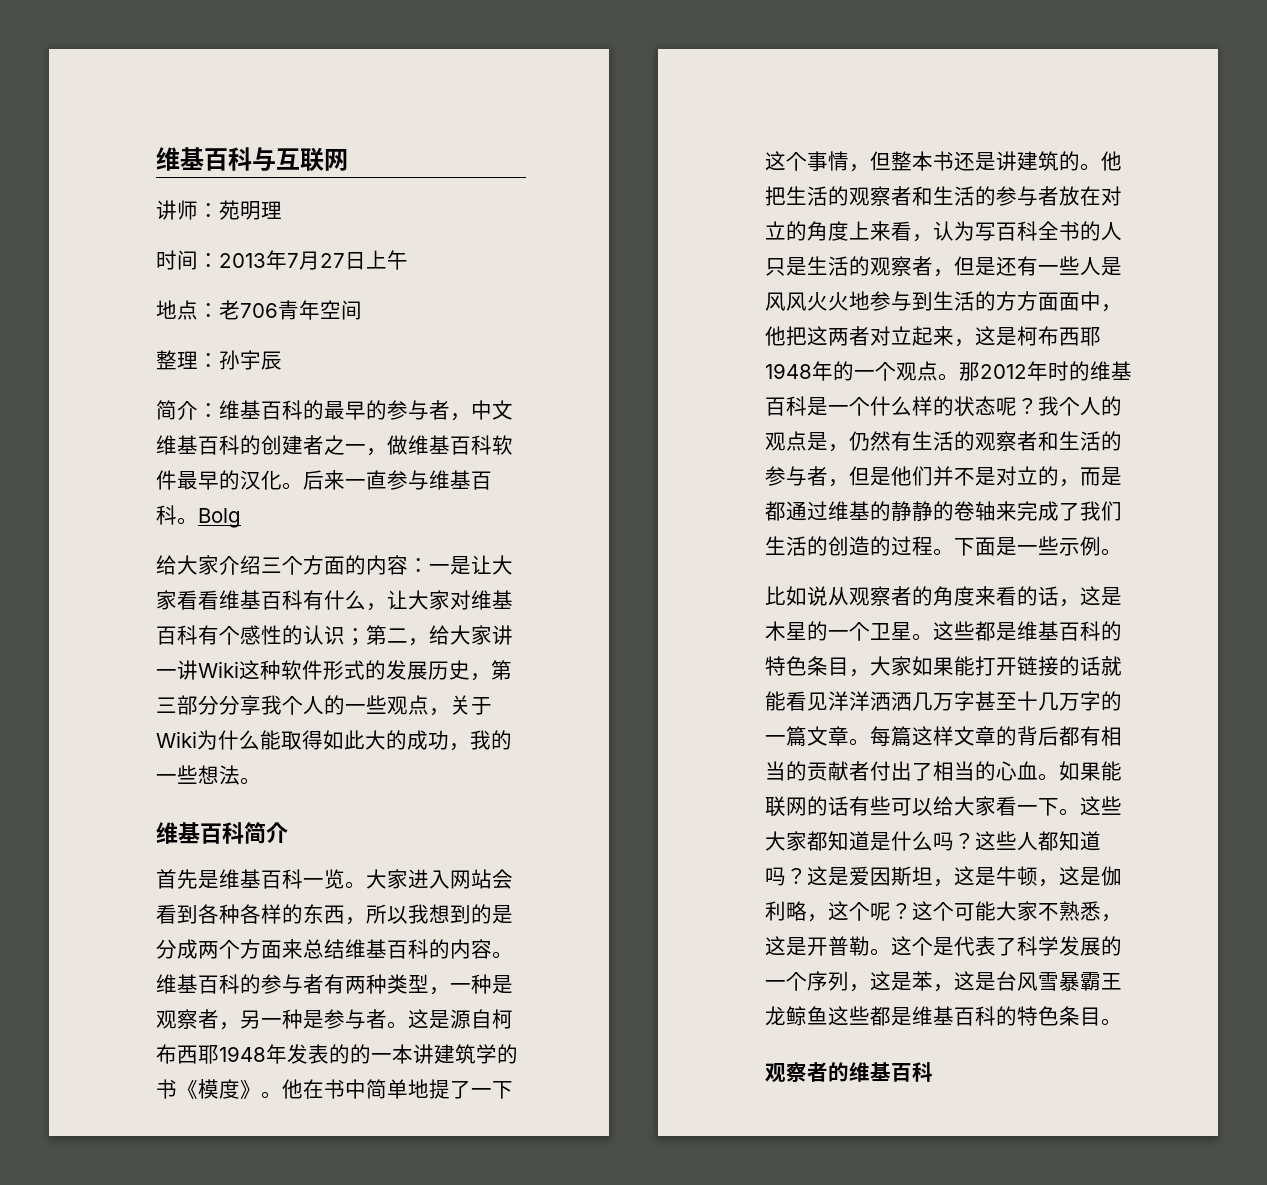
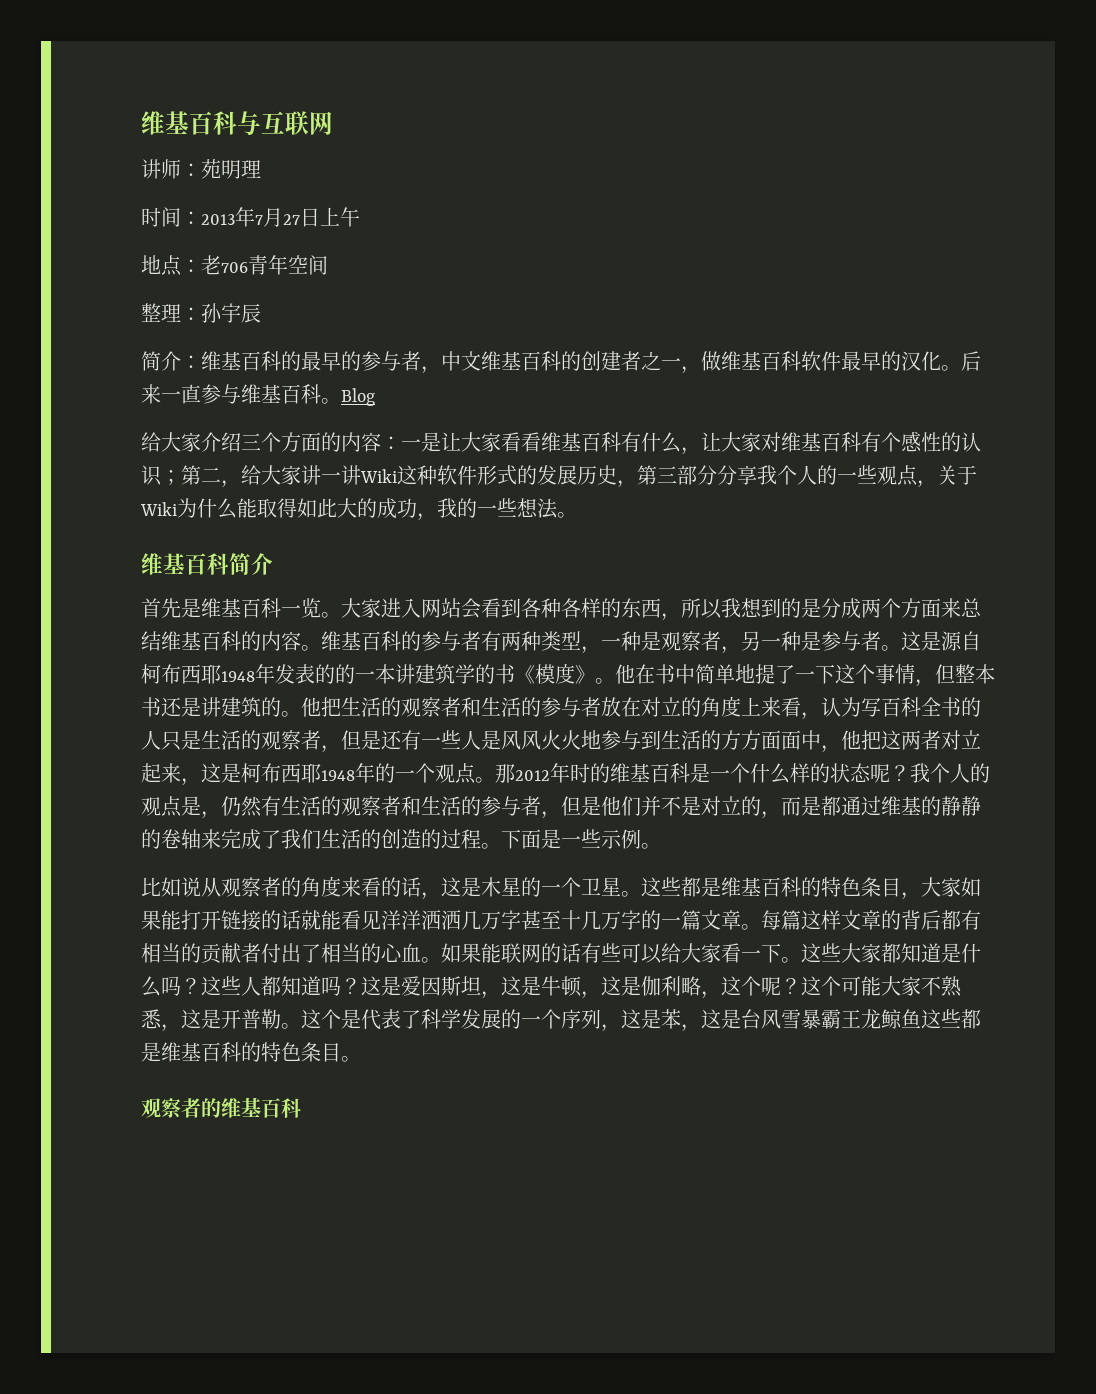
- Bolg
+ Blog

